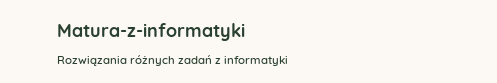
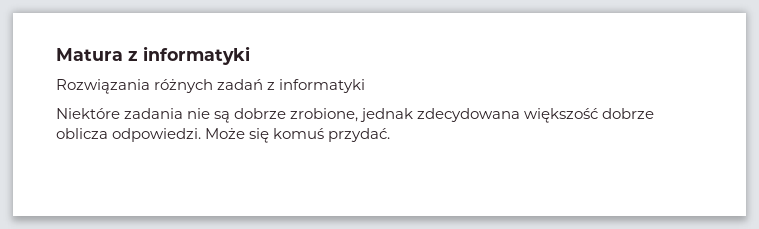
- Matura-z-informatyki
+ Matura z informatyki
+ Niektóre zadania nie są dobrze zrobione, jednak zdecydowana większość dobrze oblicza odpowiedzi. Może się komuś przydać.

